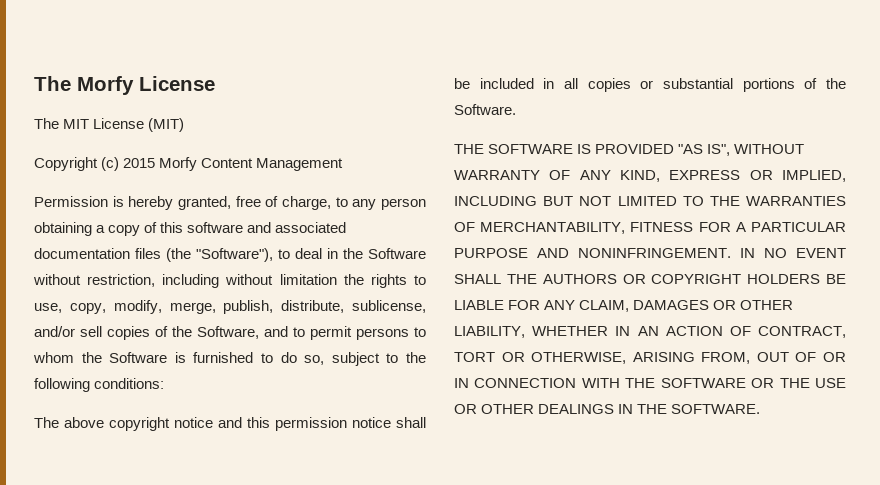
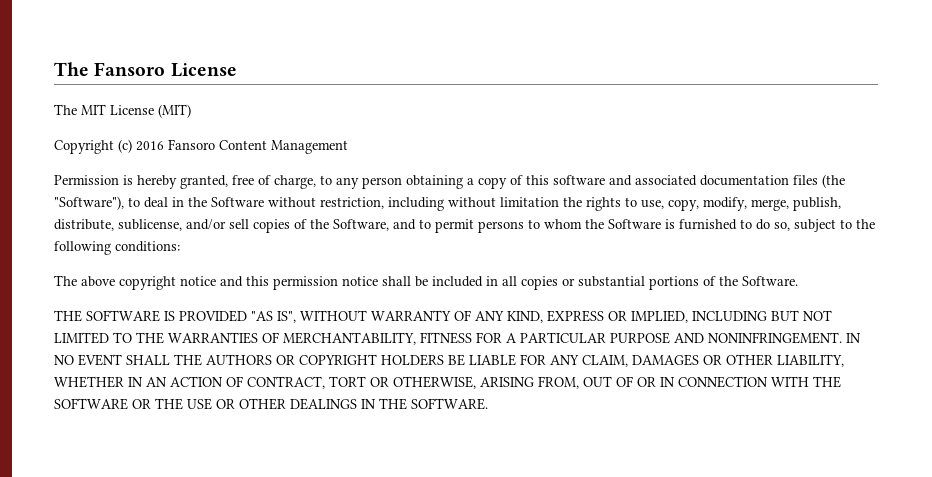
- The Morfy License
+ The Fansoro License
- Copyright (c) 2015 Morfy Content Management
+ Copyright (c) 2016 Fansoro Content Management

